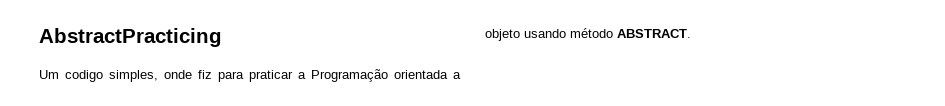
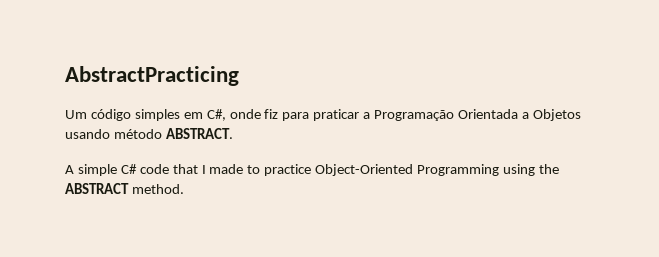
- Um codigo simples, onde fiz para praticar a Programação orientada a objeto usando método ABSTRACT.
+ Um código simples em C#, onde fiz para praticar a Programação Orientada a Objetos usando método ABSTRACT.
+ A simple C# code that I made to practice Object-Oriented Programming using the ABSTRACT method.

